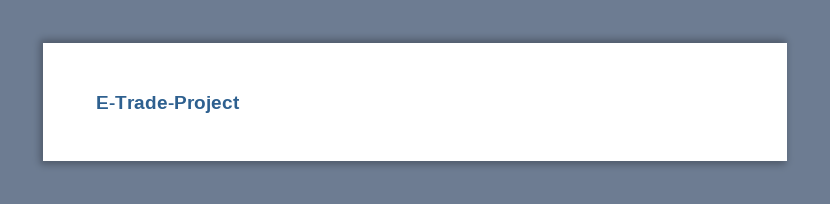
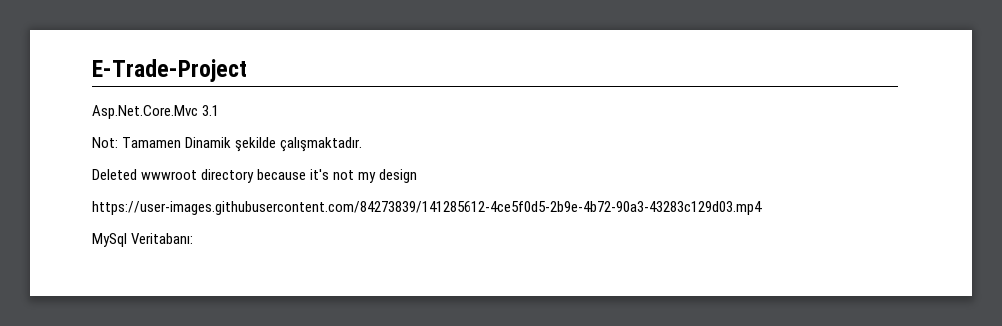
+ Asp.Net.Core.Mvc 3.1
+ Not: Tamamen Dinamik şekilde çalışmaktadır.
+ Deleted wwwroot directory because it's not my design
+ https://user-images.githubusercontent.com/84273839/141285612-4ce5f0d5-2b9e-4b72-90a3-43283c129d03.mp4
+ MySql Veritabanı:

